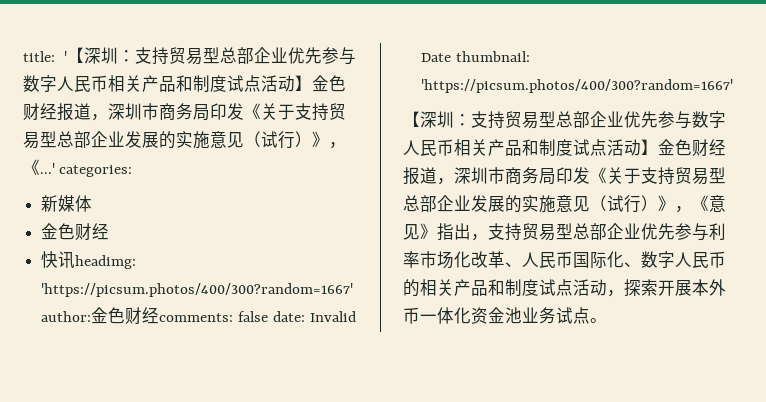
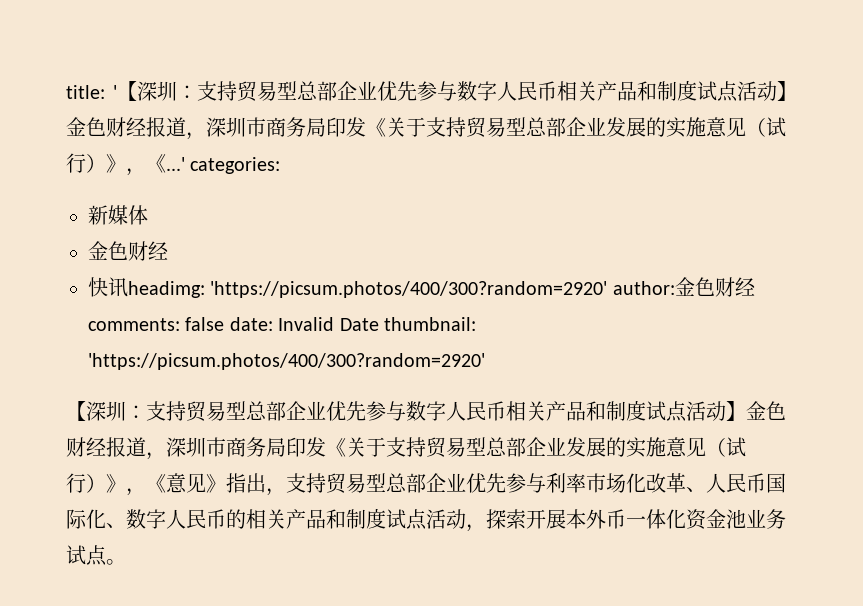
- 快讯headimg: 'https://picsum.photos/400/300?random=1667' author:金色财经comments: false date: Invalid Date thumbnail: 'https://picsum.photos/400/300?random=1667'
+ 快讯headimg: 'https://picsum.photos/400/300?random=2920' author:金色财经comments: false date: Invalid Date thumbnail: 'https://picsum.photos/400/300?random=2920'

